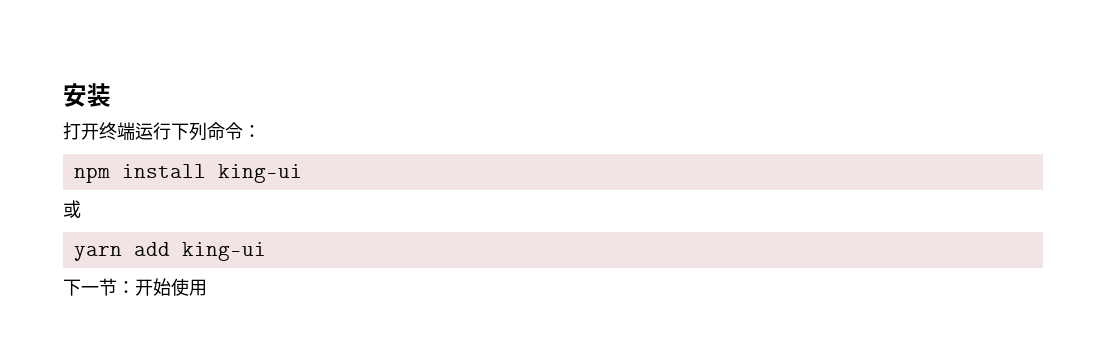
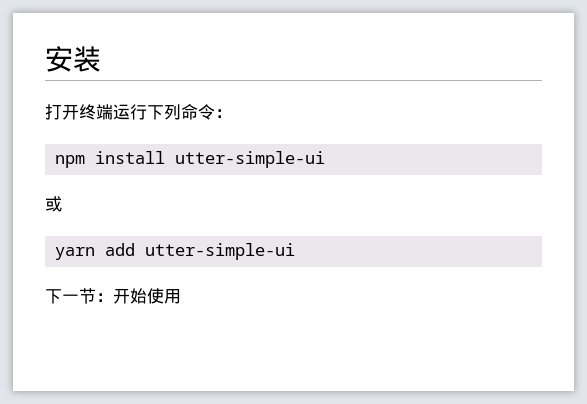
- npm install king-ui
+ npm install utter-simple-ui
- yarn add king-ui
+ yarn add utter-simple-ui

